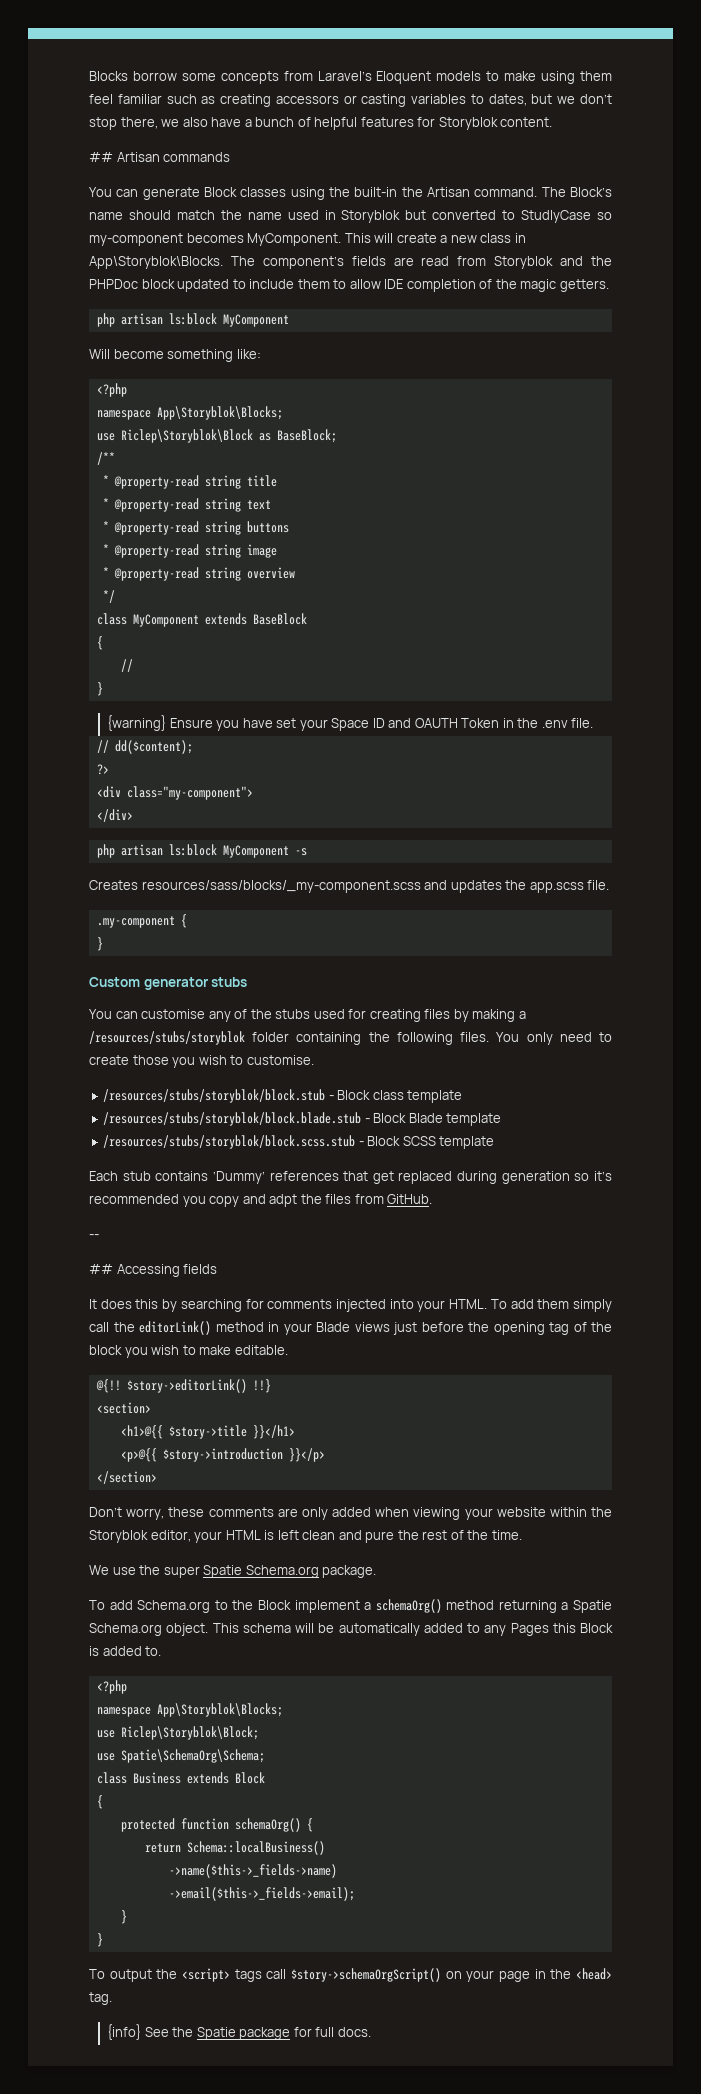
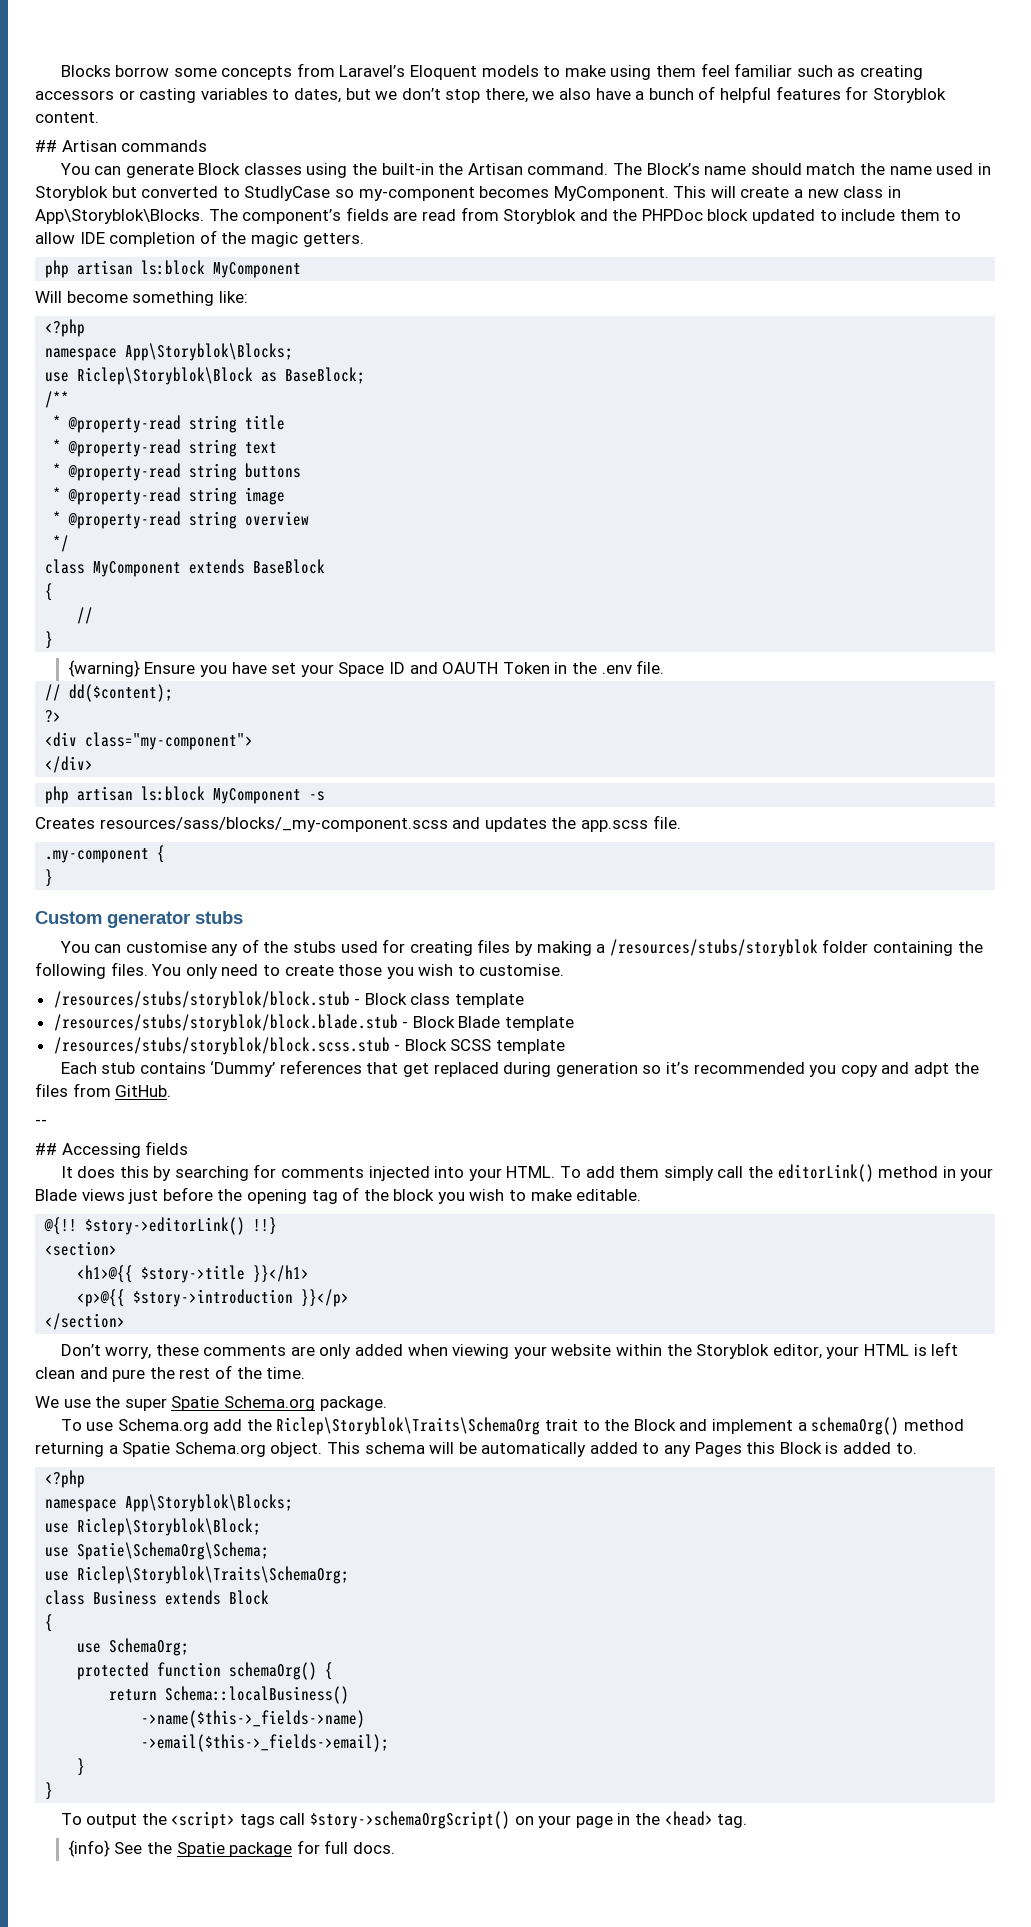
- To add Schema.org to the Block implement a schemaOrg() method returning a Spatie Schema.org object.
+ To use Schema.org add the Riclep\Storyblok\Traits\SchemaOrg trait to the Block and implement a schemaOrg() method returning a Spatie Schema.org object.
+ use Riclep\Storyblok\Traits\SchemaOrg;
+ use SchemaOrg;

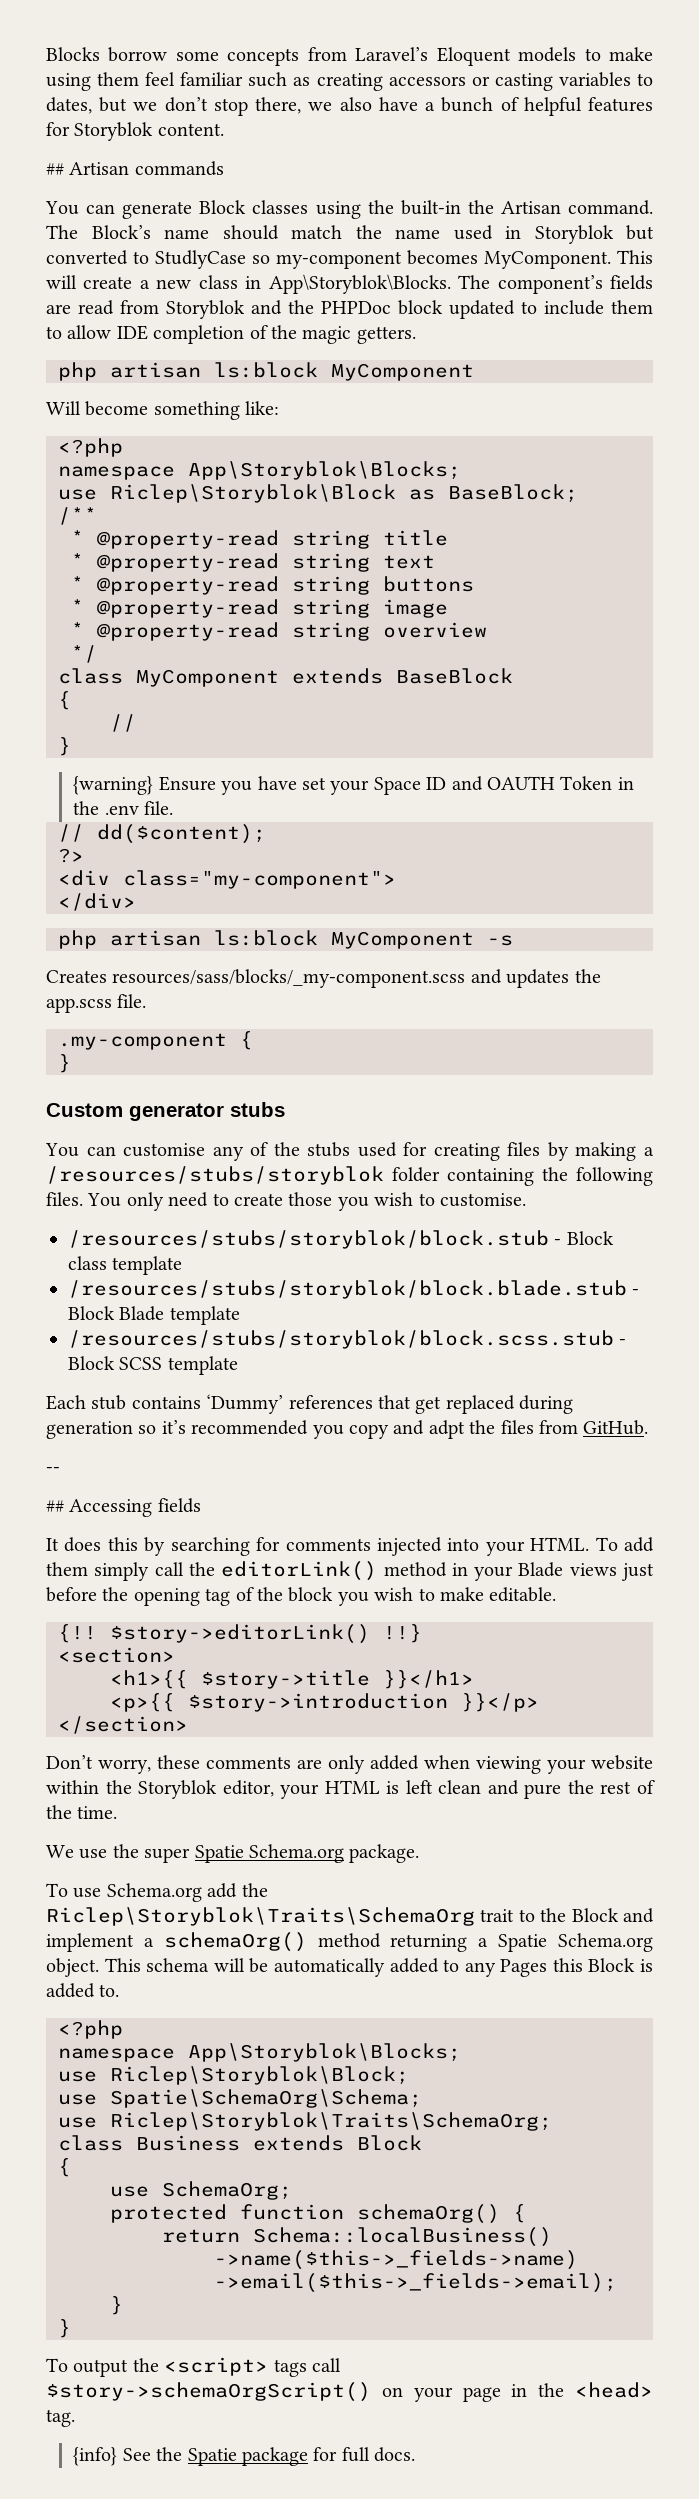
- @{!!
+ {!!
- <h1>@{{ $story->title }}</h1>
+ <h1>{{ $story->title }}</h1>
- <p>@{{ $story->introduction }}</p>
+ <p>{{ $story->introduction }}</p>

